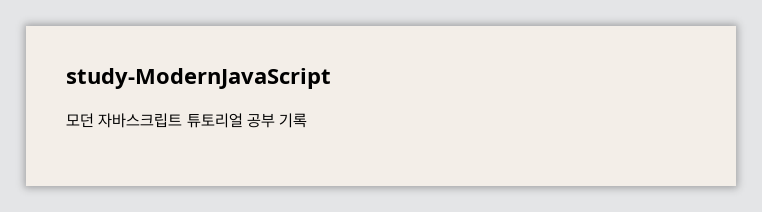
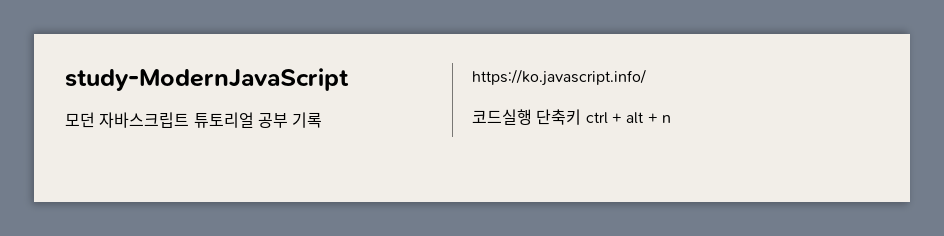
- 모던 자바스크립트 튜토리얼 공부 기록
+ 모던 자바스크립트 튜토리얼 공부 기록 https://ko.javascript.info/
+ 코드실행 단축키 ctrl + alt + n

